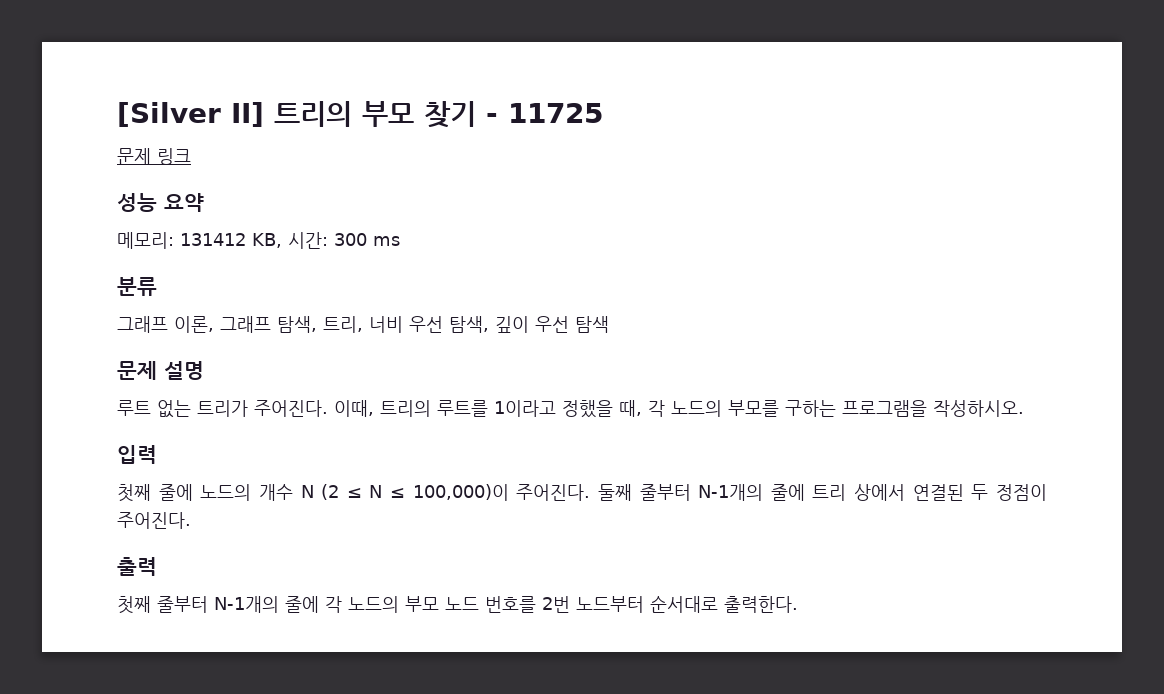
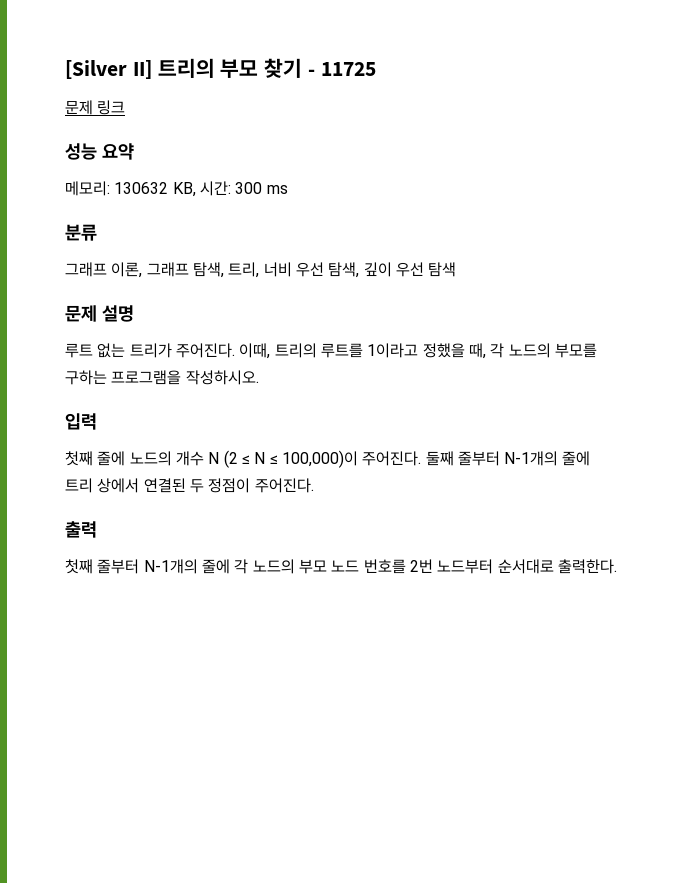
- 메모리: 131412 KB, 시간: 300 ms
+ 메모리: 130632 KB, 시간: 300 ms

